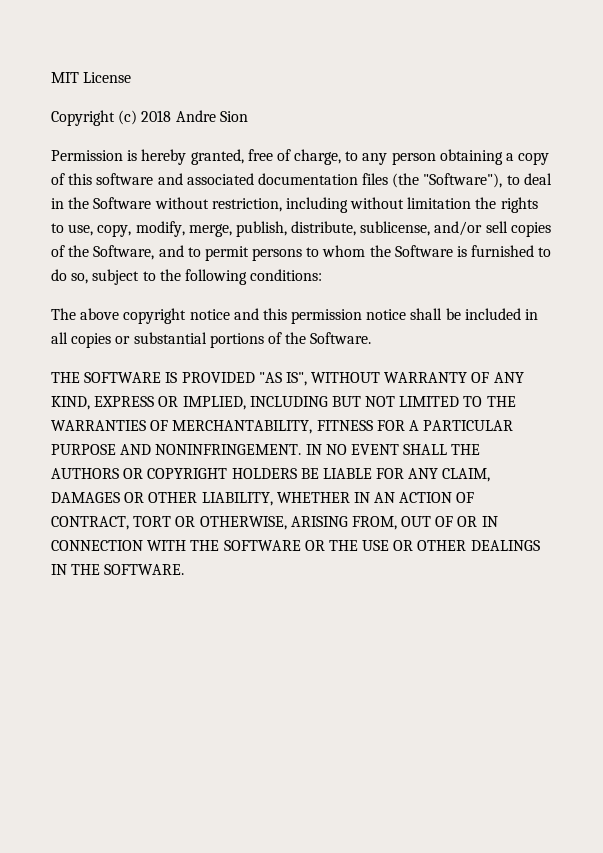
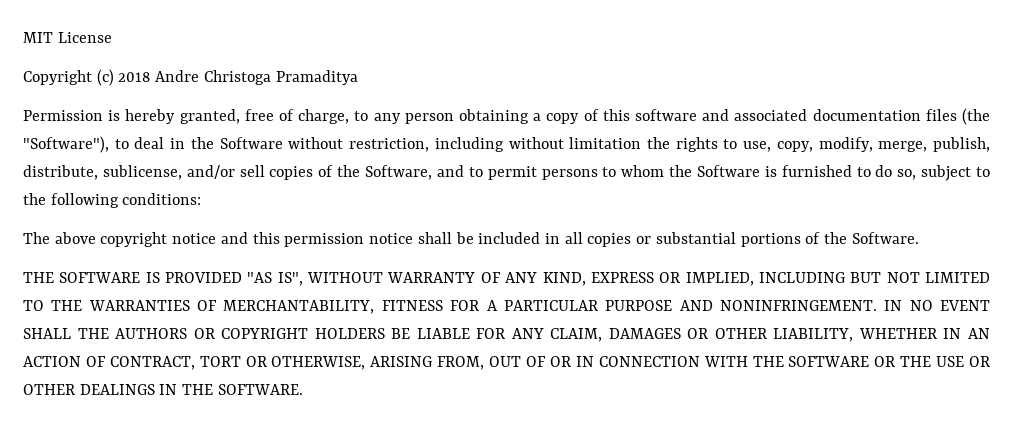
- Copyright (c) 2018 Andre Sion
+ Copyright (c) 2018 Andre Christoga Pramaditya

